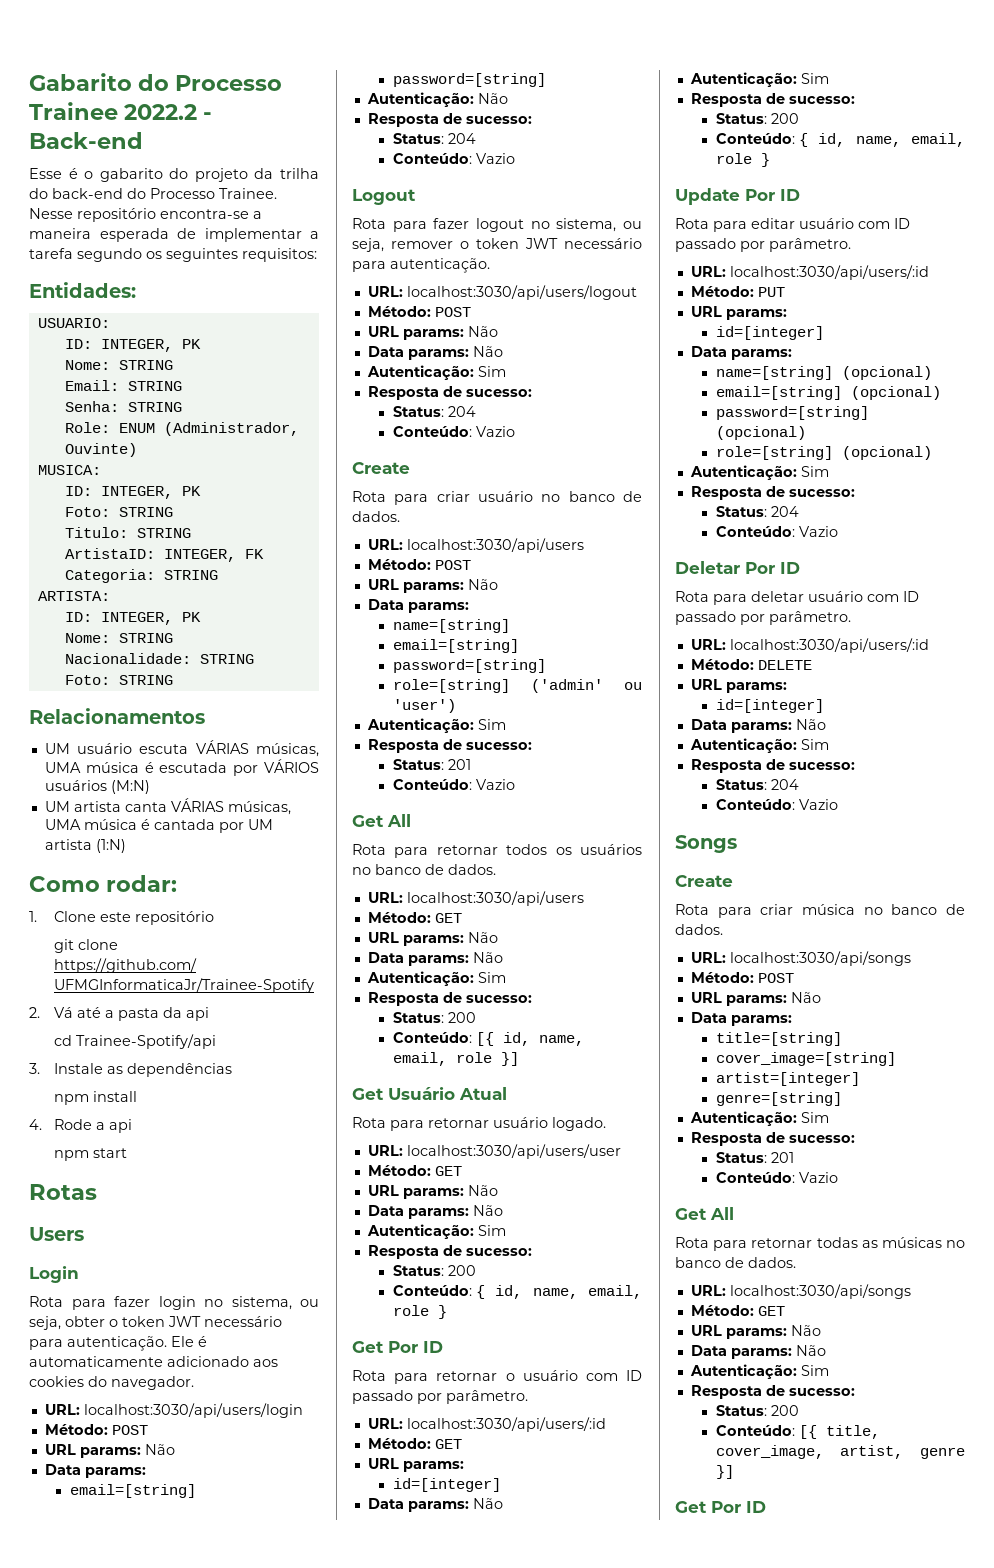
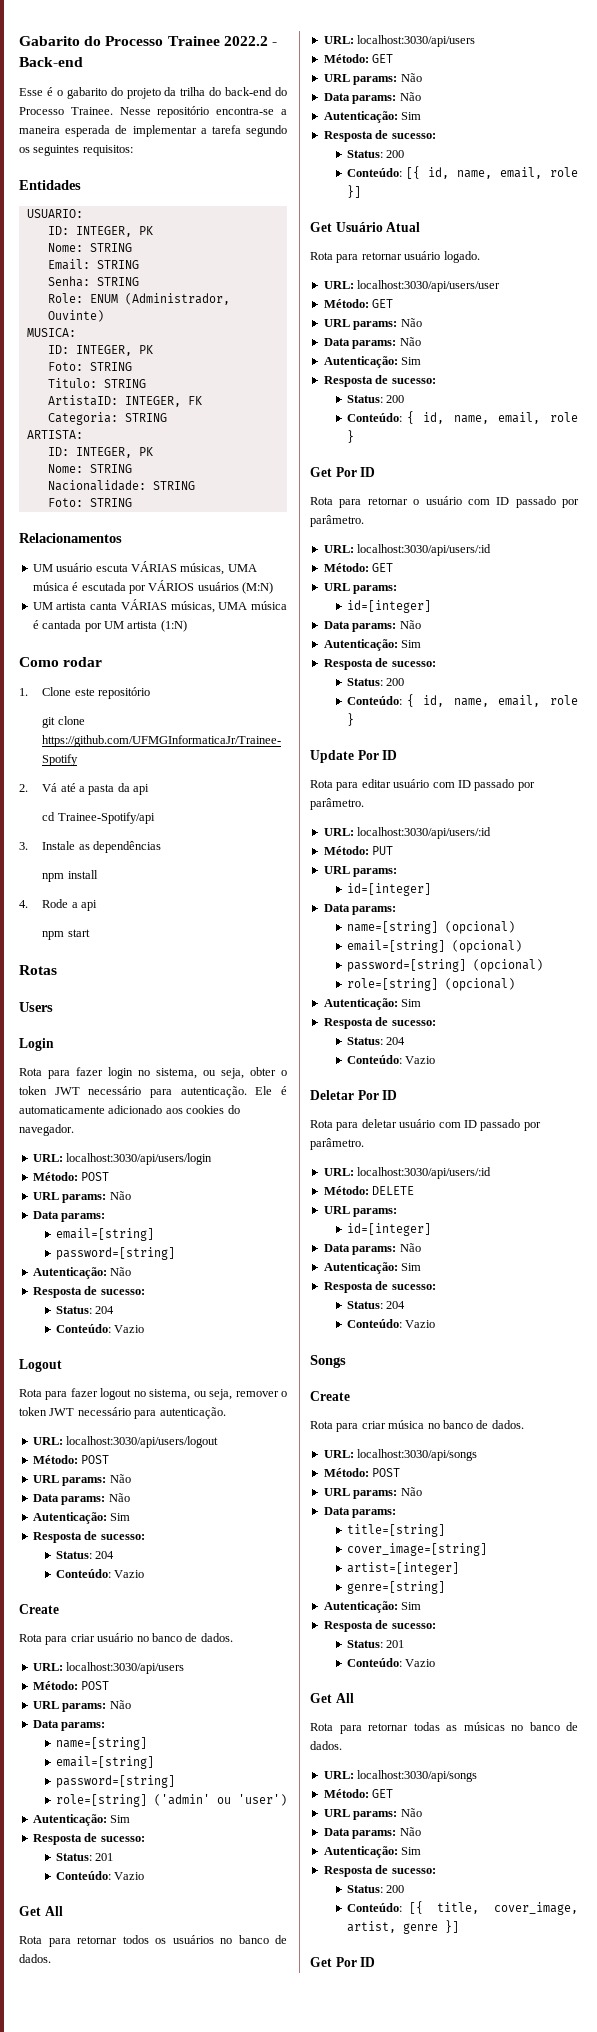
- Entidades:
+ Entidades
- Como rodar:
+ Como rodar

